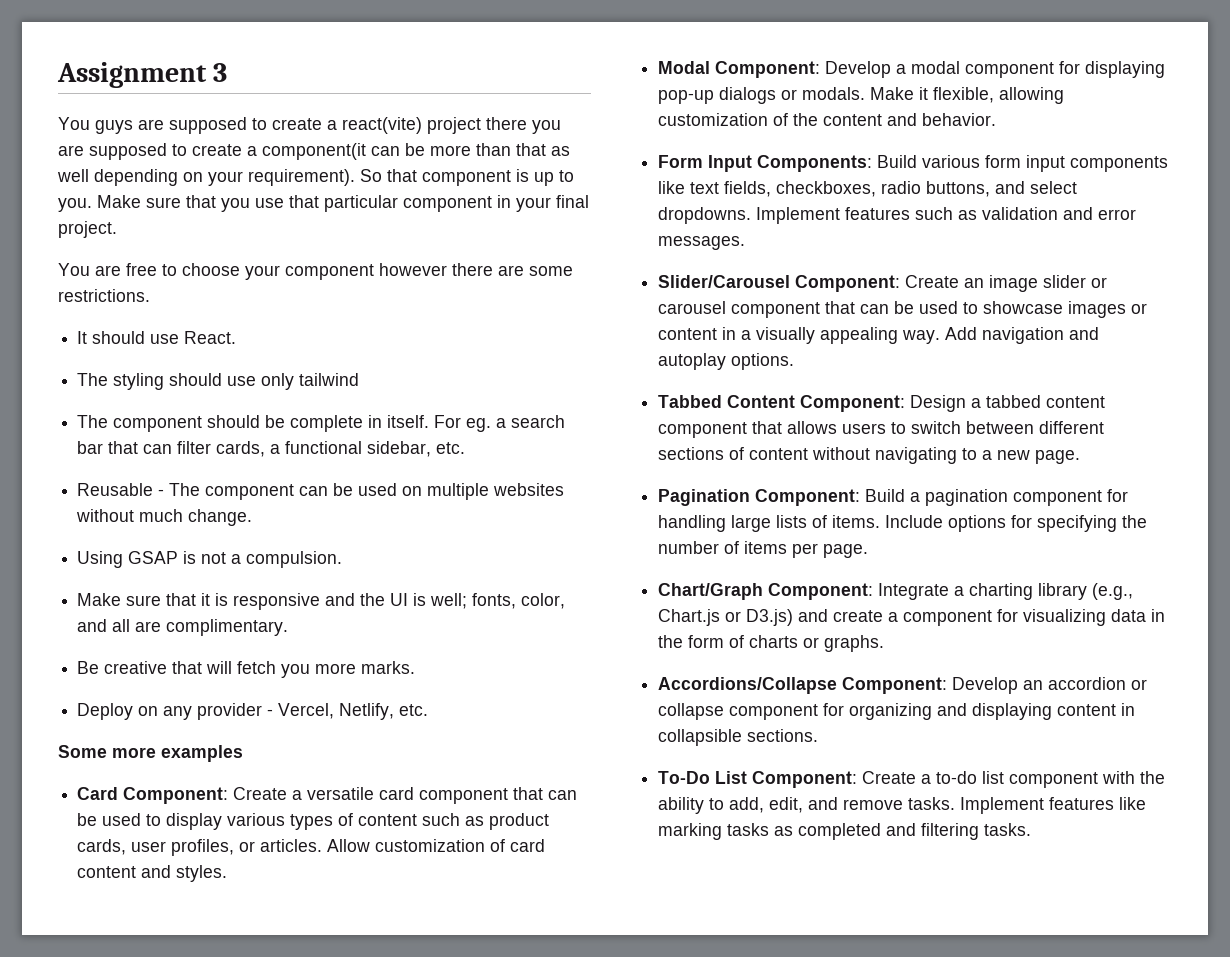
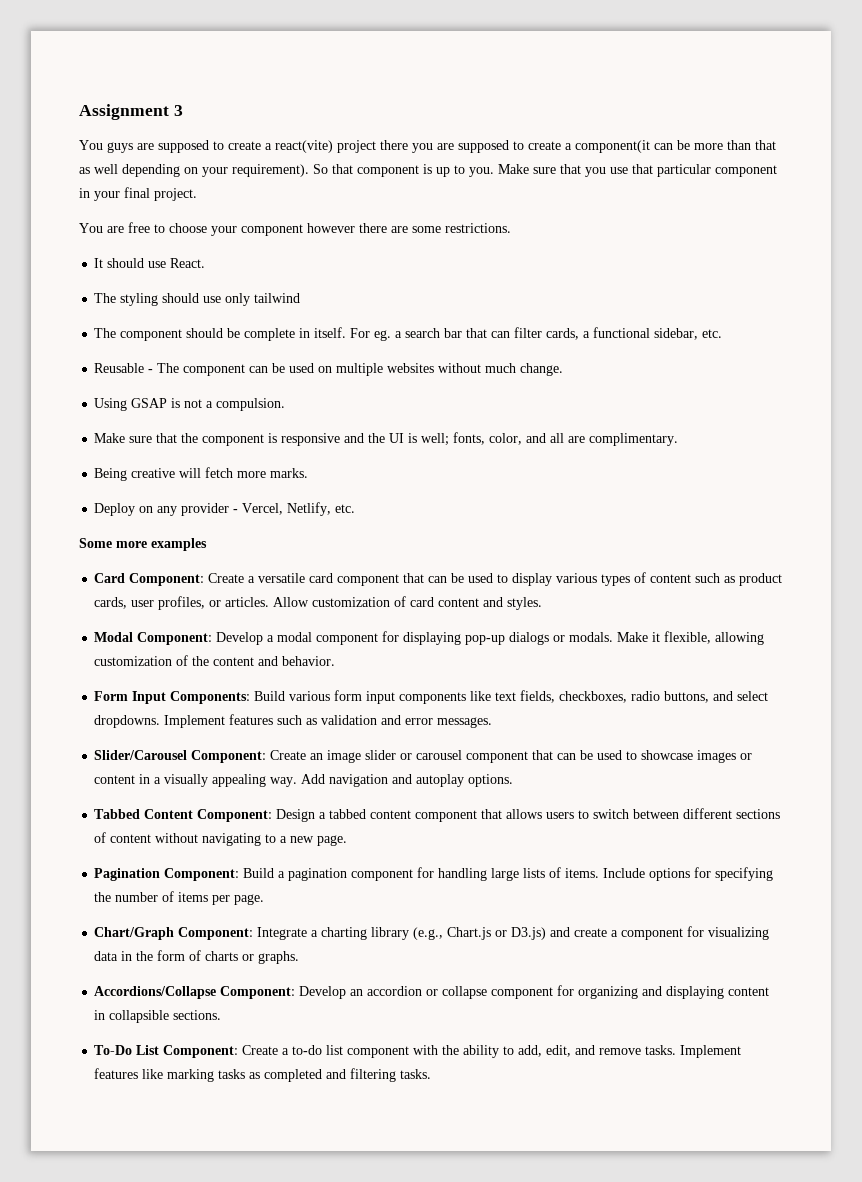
- Make sure that it is responsive and the UI is well; fonts, color, and all are complimentary.
+ Make sure that the component is responsive and the UI is well; fonts, color, and all are complimentary.
- Be creative that will fetch you more marks.
+ Being creative will fetch more marks.

